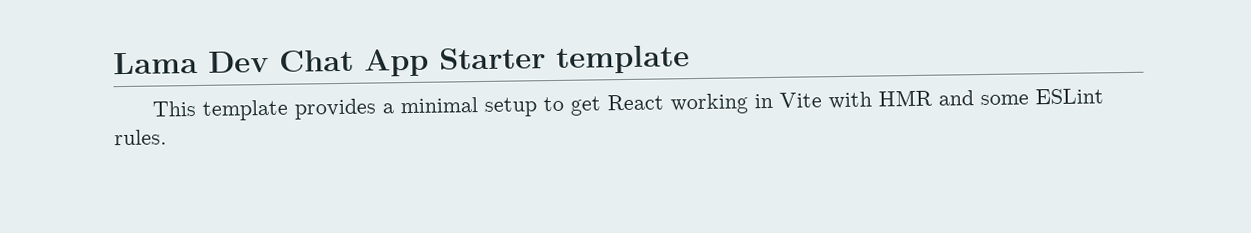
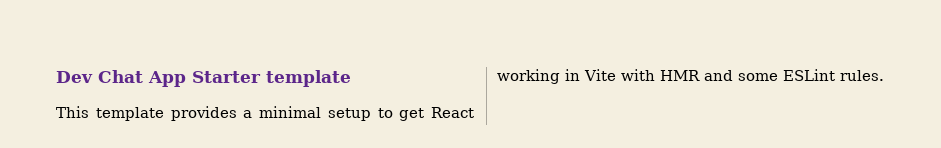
- Lama Dev Chat App Starter template
+ Dev Chat App Starter template

